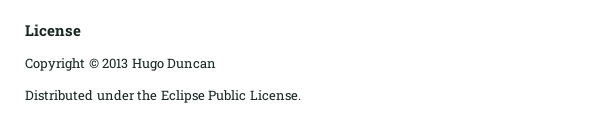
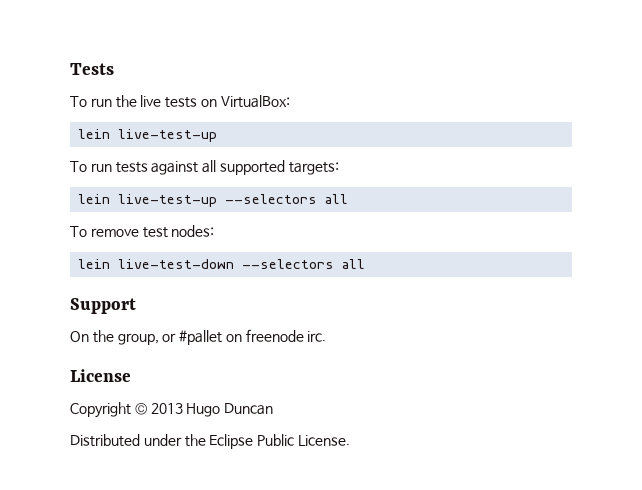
+ Tests
+ To run the live tests on VirtualBox:
+ lein live-test-up
+ To run tests against all supported targets:
+ lein live-test-up --selectors all
+ To remove test nodes:
+ lein live-test-down --selectors all
+ Support
+ On the group, or #pallet on freenode irc.

